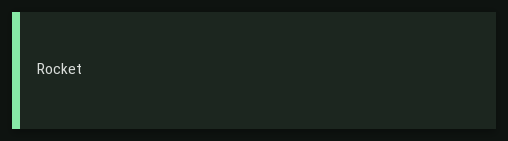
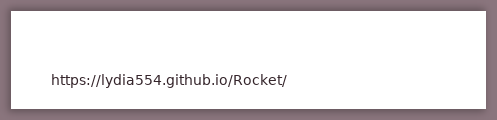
- Rocket
+ https://lydia554.github.io/Rocket/

